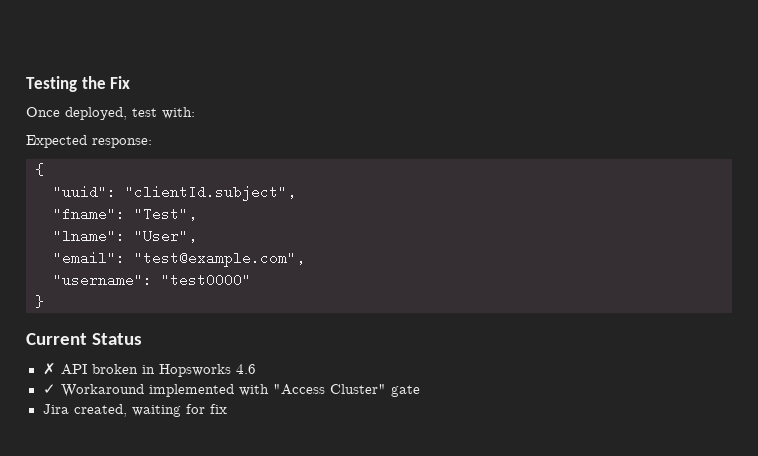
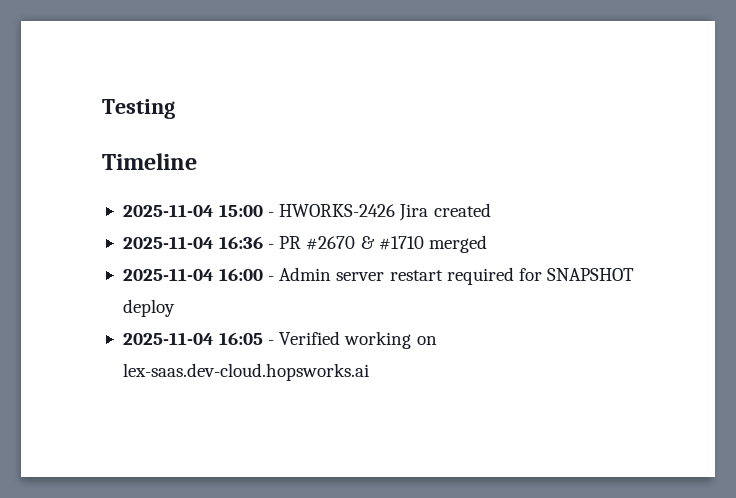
- Testing the Fix
- Once deployed, test with:
- Expected response:
- {
- "uuid": "clientId.subject",
- "fname": "Test",
- "lname": "User",
- "email": "test@example.com",
- "username": "test0000"
- }
- Current Status
- ✗ API broken in Hopsworks 4.6
- ✓ Workaround implemented with "Access Cluster" gate
- Jira created, waiting for fix
+ Testing
+ Timeline
+ 2025-11-04 15:00 - HWORKS-2426 Jira created
+ 2025-11-04 16:36 - PR #2670 & #1710 merged
+ 2025-11-04 16:00 - Admin server restart required for SNAPSHOT deploy
+ 2025-11-04 16:05 - Verified working on lex-saas.dev-cloud.hopsworks.ai

